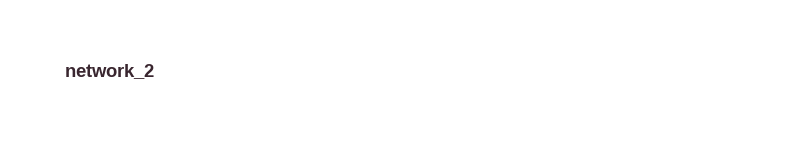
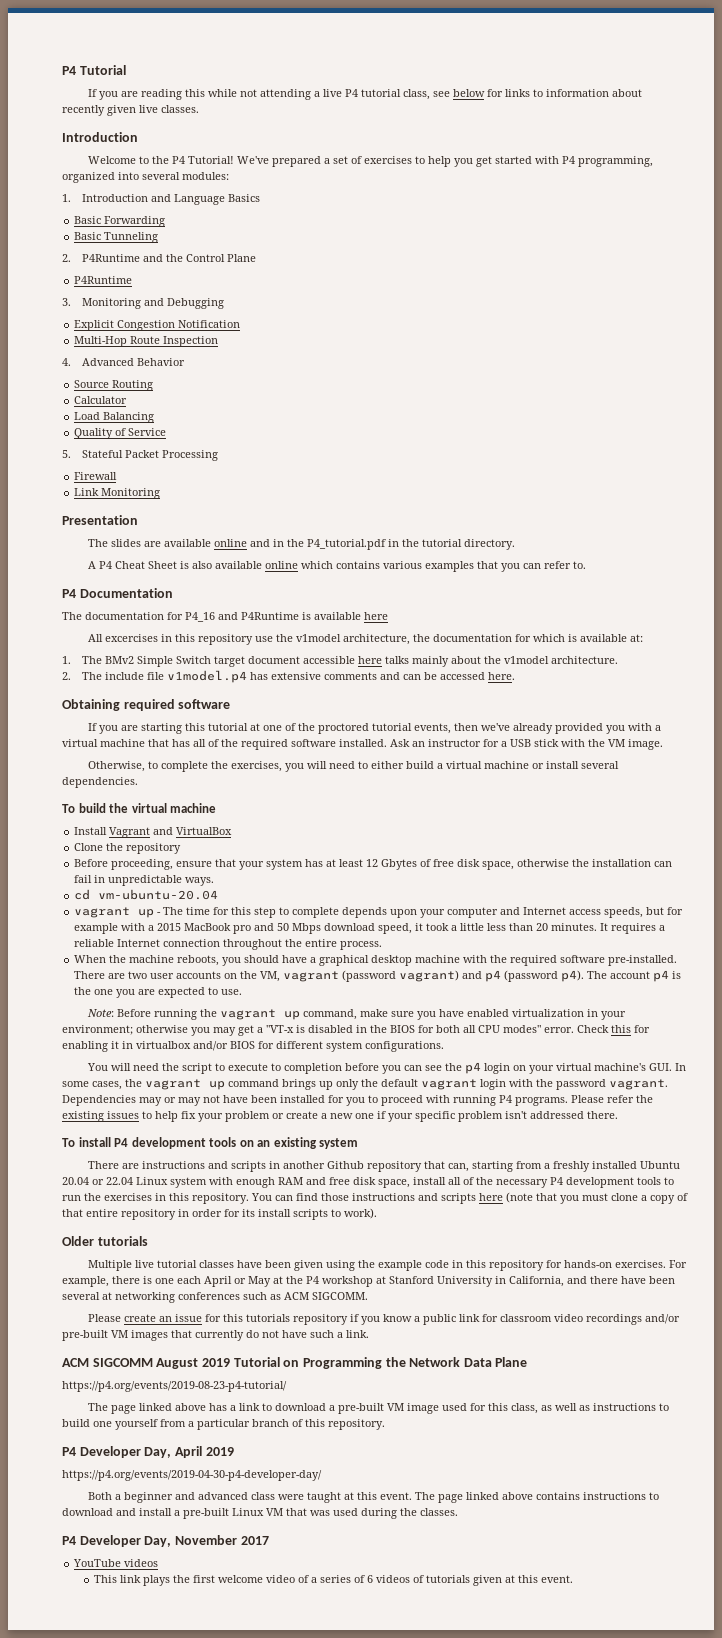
- network_2
+ P4 Tutorial
+ If you are reading this while not attending a live P4 tutorial class, see below for links to information about recently given live classes.
+ Introduction
+ Welcome to the P4 Tutorial! We've prepared a set of exercises to help you get started with P4 programming, organized into several modules:
+ 1. Introduction and Language Basics
+ Basic Forwarding
+ Basic Tunneling
+ 2. P4Runtime and the Control Plane
+ P4Runtime
+ 3. Monitoring and Debugging
+ Explicit Congestion Notification
+ Multi-Hop Route Inspection
+ 4. Advanced Behavior
+ Source Routing
+ Calculator
+ Load Balancing
+ Quality of Service
+ 5. Stateful Packet Processing
+ Firewall
+ Link Monitoring
+ Presentation
+ The slides are available online and in the P4_tutorial.pdf in the tutorial directory.
+ A P4 Cheat Sheet is also available online which contains various examples that you can refer to.
+ P4 Documentation
+ The documentation for P4_16 and P4Runtime is available here
+ All excercises in this repository use the v1model architecture, the documentation for which is available at:
+ 1. The BMv2 Simple Switch target document accessible here talks mainly about the v1model architecture.
+ 2. The include file v1model.p4 has extensive comments and can be accessed here.
+ Obtaining required software
+ If you are starting this tutorial at one of the proctored tutorial events, then we've already provided you with a virtual machine that has all of the required software installed. Ask an instructor for a USB stick with the VM image.
+ Otherwise, to complete the exercises, you will need to either build a virtual machine or install several dependencies.
+ To build the virtual machine
+ Install Vagrant and VirtualBox
+ Clone the repository
+ Before proceeding, ensure that your system has at least 12 Gbytes of free disk space, otherwise the installation can fail in unpredictable ways.
+ cd vm-ubuntu-20.04
+ vagrant up - The time for this step to complete depends upon your computer and Internet access speeds, but for example with a 2015 MacBook pro and 50 Mbps download speed, it took a little less than 20 minutes. It requires a reliable Internet connection throughout the entire process.
+ When the machine reboots, you should have a graphical desktop machine with the required software pre-installed. There are two user accounts on the VM, vagrant (password vagrant) and p4 (password p4). The account p4 is the one you are expected to use.
+ Note: Before running the vagrant up command, make sure you have enabled virtualization in your environment; otherwise you may get a "VT-x is disabled in the BIOS for both all CPU modes" error. Check this for enabling it in virtualbox and/or BIOS for different system configurations.
+ You will need the script to execute to completion before you can see the p4 login on your virtual machine's GUI. In some cases, the vagrant up command brings up only the default vagrant login with the password vagrant. Dependencies may or may not have been installed for you to proceed with running P4 programs. Please refer the existing issues to help fix your problem or create a new one if your specific problem isn't addressed there.
+ To install P4 development tools on an existing system
+ There are instructions and scripts in another Github repository that can, starting from a freshly installed Ubuntu 20.04 or 22.04 Linux system with enough RAM and free disk space, install all of the necessary P4 development tools to run the exercises in this repository. You can find those instructions and scripts here (note that you must clone a copy of that entire repository in order for its install scripts to work).
+ Older tutorials
+ Multiple live tutorial classes have been given using the example code in this repository for hands-on exercises. For example, there is one each April or May at the P4 workshop at Stanford University in California, and there have been several at networking conferences such as ACM SIGCOMM.
+ Please create an issue for this tutorials repository if you know a public link for classroom video recordings and/or pre-built VM images that currently do not have such a link.
+ ACM SIGCOMM August 2019 Tutorial on Programming the Network Data Plane
+ https://p4.org/events/2019-08-23-p4-tutorial/
+ The page linked above has a link to download a pre-built VM image used for this class, as well as instructions to build one yourself from a particular branch of this repository.
+ P4 Developer Day, April 2019
+ https://p4.org/events/2019-04-30-p4-developer-day/
+ Both a beginner and advanced class were taught at this event. The page linked above contains instructions to download and install a pre-built Linux VM that was used during the classes.
+ P4 Developer Day, November 2017
+ YouTube videos
+ This link plays the first welcome video of a series of 6 videos of tutorials given at this event.

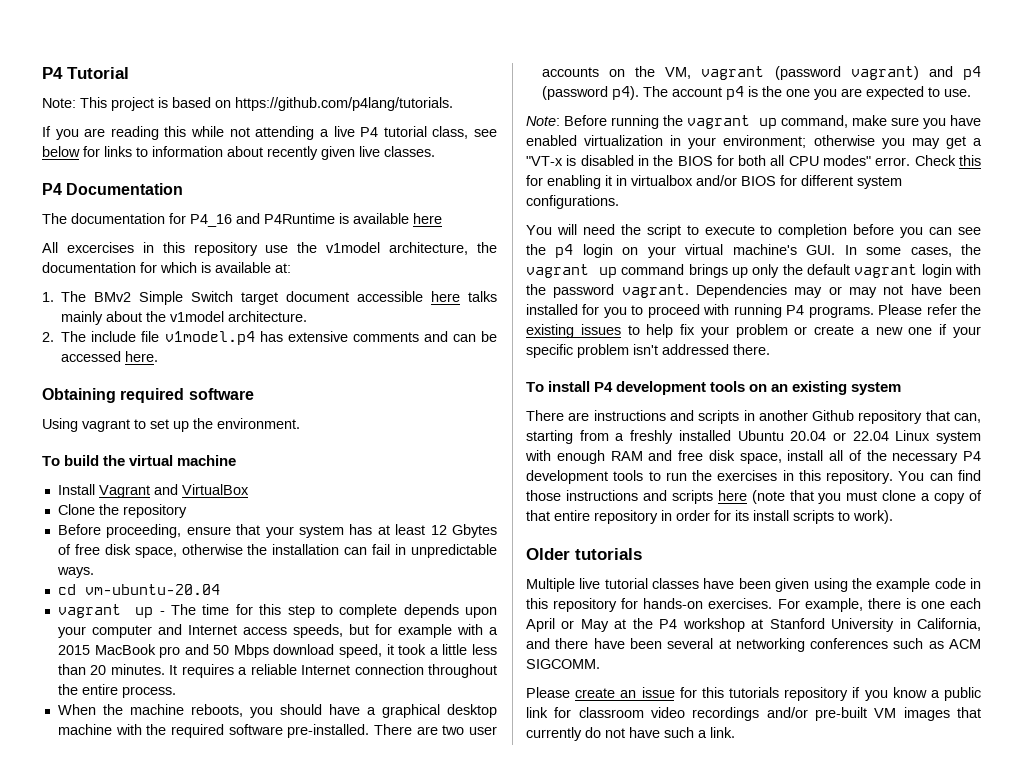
+ Note: This project is based on https://github.com/p4lang/tutorials.
  If you are reading this while not attending a live P4 tutorial class, see below for links to information about recently given live classes.
- Introduction
- Welcome to the P4 Tutorial! We've prepared a set of exercises to help you get started with P4 programming, organized into several modules:
- 1. Introduction and Language Basics
- Basic Forwarding
- Basic Tunneling
- 2. P4Runtime and the Control Plane
- P4Runtime
- 3. Monitoring and Debugging
- Explicit Congestion Notification
- Multi-Hop Route Inspection
- 4. Advanced Behavior
- Source Routing
- Calculator
- Load Balancing
- Quality of Service
- 5. Stateful Packet Processing
- Firewall
- Link Monitoring
- Presentation
- The slides are available online and in the P4_tutorial.pdf in the tutorial directory.
- A P4 Cheat Sheet is also available online which contains various examples that you can refer to.
- If you are starting this tutorial at one of the proctored tutorial events, then we've already provided you with a virtual machine that has all of the required software installed. Ask an instructor for a USB stick with the VM image.
- Otherwise, to complete the exercises, you will need to either build a virtual machine or install several dependencies.
+ Using vagrant to set up the environment.
- ACM SIGCOMM August 2019 Tutorial on Programming the Network Data Plane
- https://p4.org/events/2019-08-23-p4-tutorial/
- The page linked above has a link to download a pre-built VM image used for this class, as well as instructions to build one yourself from a particular branch of this repository.
- P4 Developer Day, April 2019
- https://p4.org/events/2019-04-30-p4-developer-day/
- Both a beginner and advanced class were taught at this event. The page linked above contains instructions to download and install a pre-built Linux VM that was used during the classes.
- P4 Developer Day, November 2017
- YouTube videos
- This link plays the first welcome video of a series of 6 videos of tutorials given at this event.

